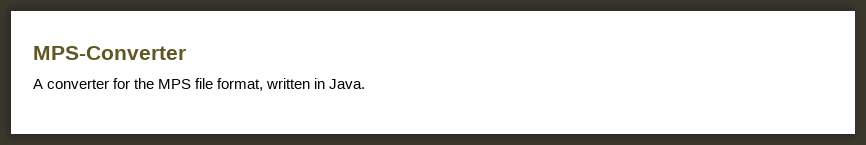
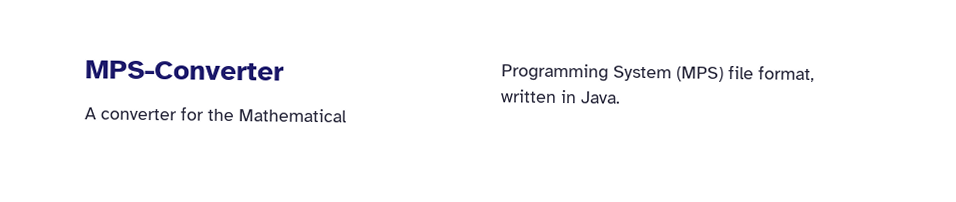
- A converter for the MPS file format, written in Java.
+ A converter for the Mathematical Programming System (MPS) file format, written in Java.

